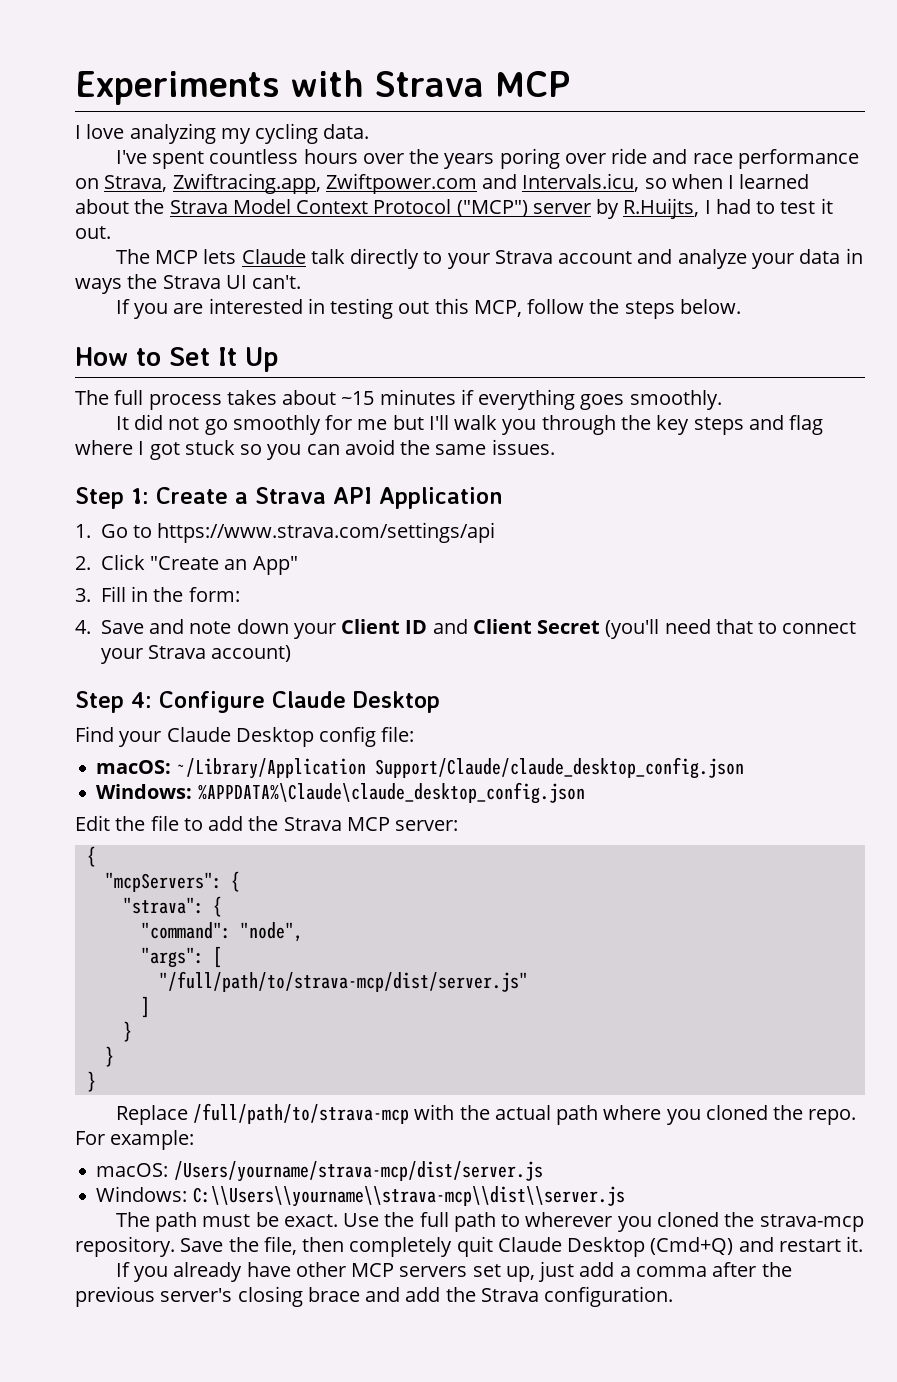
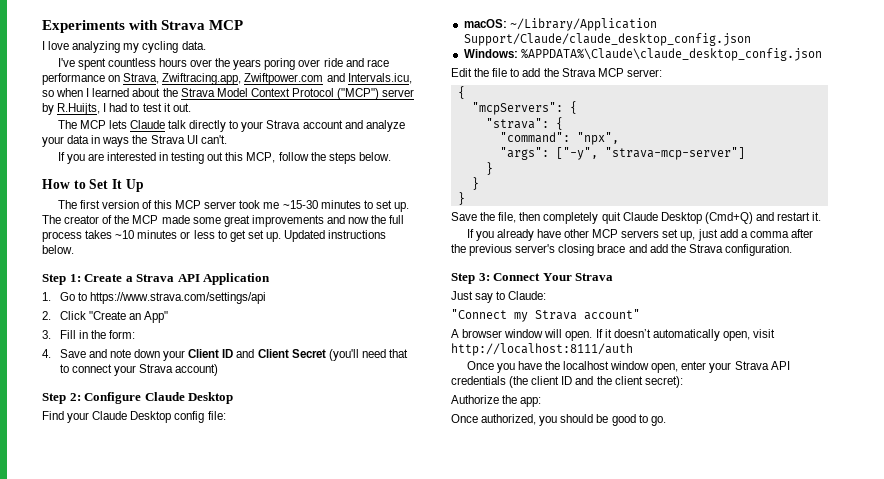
- The full process takes about ~15 minutes if everything goes smoothly.
- It did not go smoothly for me but I'll walk you through the key steps and flag where I got stuck so you can avoid the same issues.
+ The first version of this MCP server took me ~15-30 minutes to set up. The creator of the MCP made some great improvements and now the full process takes ~10 minutes or less to get set up. Updated instructions below.
- Step 4: Configure Claude Desktop
+ Step 2: Configure Claude Desktop
- "command": "node",
+ "command": "npx",
- "args": [
- "/full/path/to/strava-mcp/dist/server.js"
- ]
+ "args": ["-y", "strava-mcp-server"]
- Replace /full/path/to/strava-mcp with the actual path where you cloned the repo. For example:
- macOS: /Users/yourname/strava-mcp/dist/server.js
- Windows: C:\\Users\\yourname\\strava-mcp\\dist\\server.js
- The path must be exact. Use the full path to wherever you cloned the strava-mcp repository.
+ Step 3: Connect Your Strava
+ Just say to Claude:
+ "Connect my Strava account"
+ A browser window will open. If it doesn’t automatically open, visit http://localhost:8111/auth
+ Once you have the localhost window open, enter your Strava API credentials (the client ID and the client secret):
+ Authorize the app:
+ Once authorized, you should be good to go.

